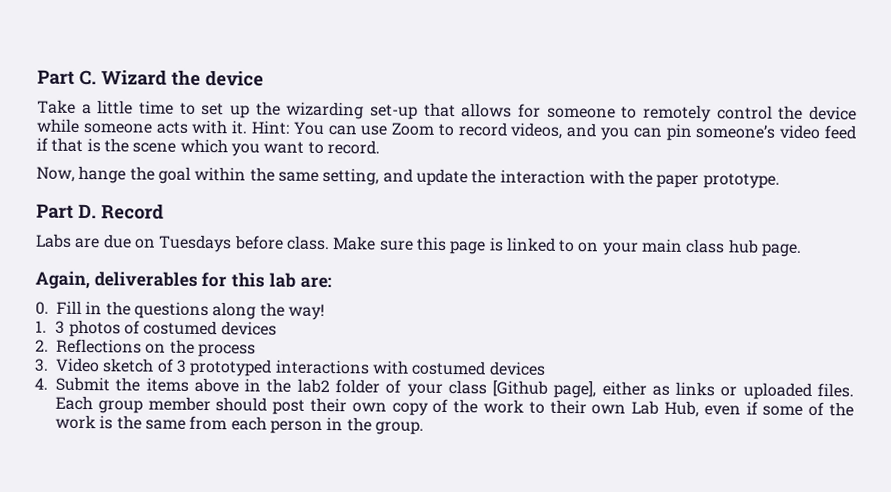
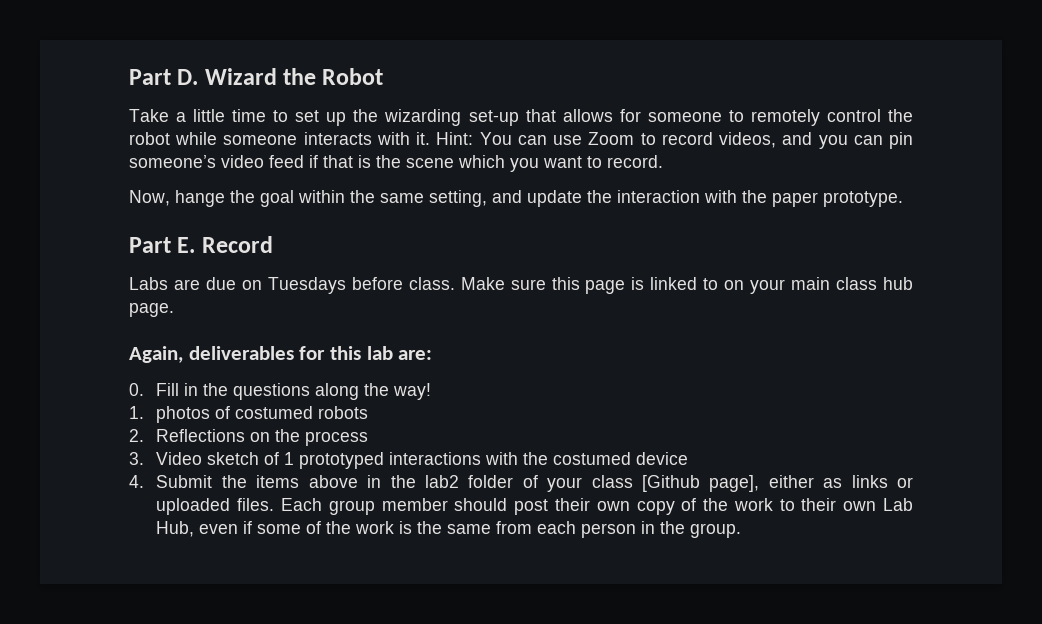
- Part C. Wizard the device
+ Part D. Wizard the Robot
- Take a little time to set up the wizarding set-up that allows for someone to remotely control the device while someone acts with it.
+ Take a little time to set up the wizarding set-up that allows for someone to remotely control the robot while someone interacts with it.
- Part D. Record
+ Part E. Record
- 1. 3 photos of costumed devices
+ 1. photos of costumed robots
- 3. Video sketch of 3 prototyped interactions with costumed devices
+ 3. Video sketch of 1 prototyped interactions with the costumed device

